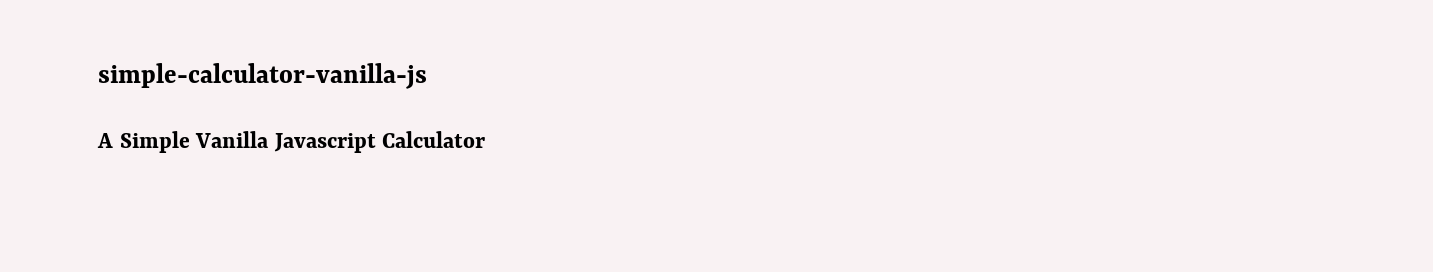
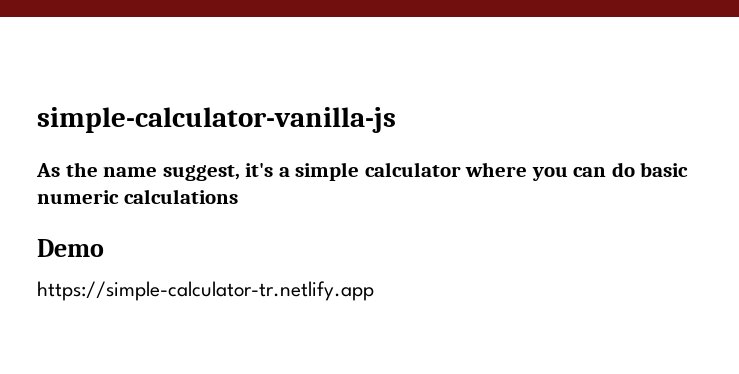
- A Simple Vanilla Javascript Calculator
+ As the name suggest, it's a simple calculator where you can do basic numeric calculations
+ Demo
+ https://simple-calculator-tr.netlify.app

